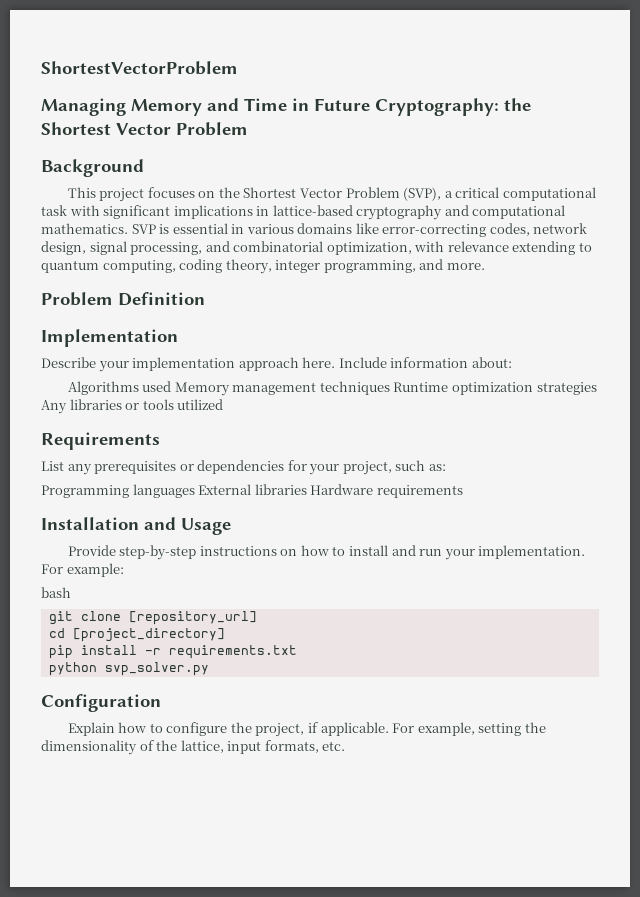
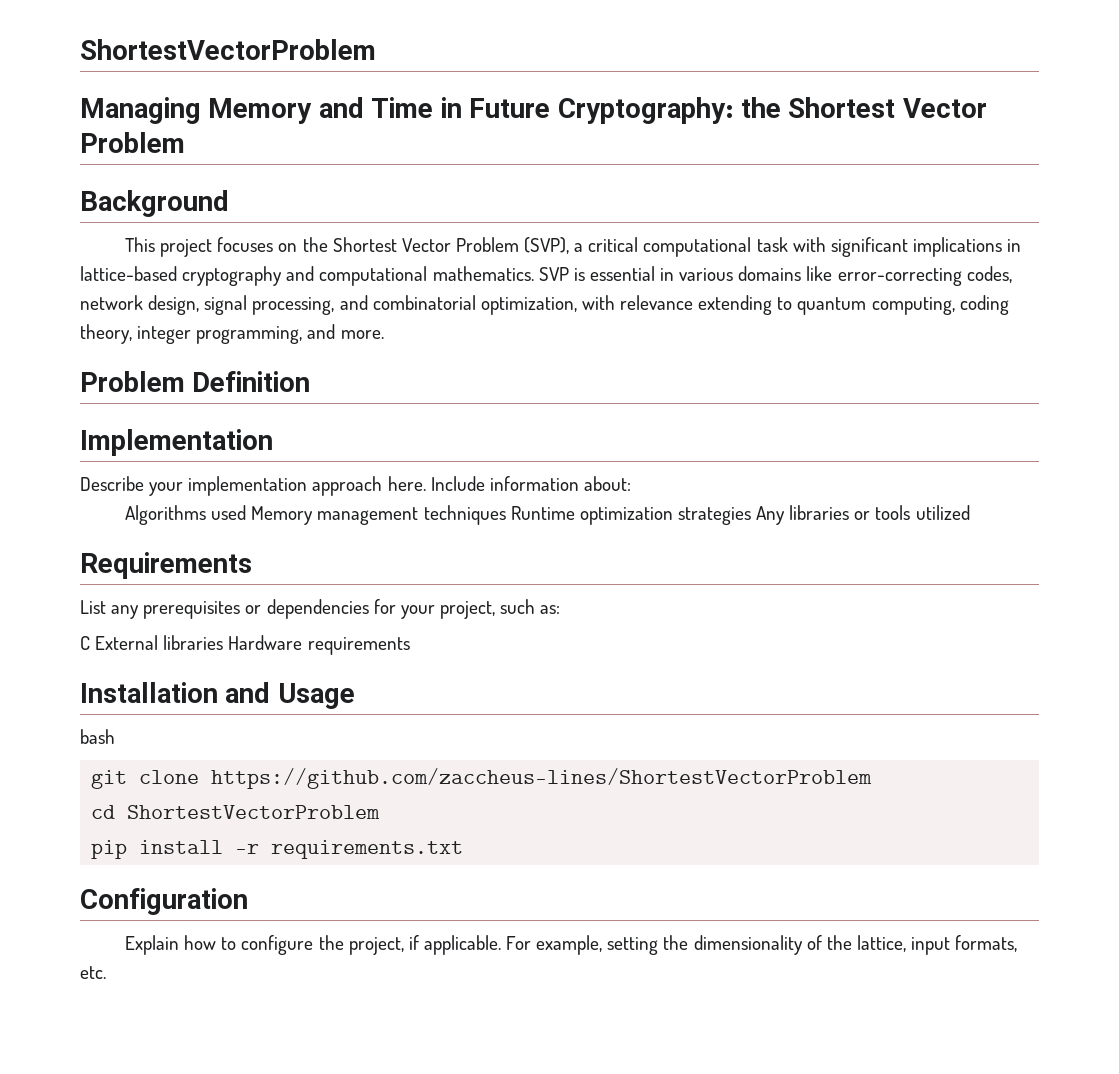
- Programming languages External libraries Hardware requirements
+ C External libraries Hardware requirements
- Provide step-by-step instructions on how to install and run your implementation. For example:
- git clone [repository_url]
+ git clone https://github.com/zaccheus-lines/ShortestVectorProblem
- cd [project_directory]
+ cd ShortestVectorProblem
- python svp_solver.py

